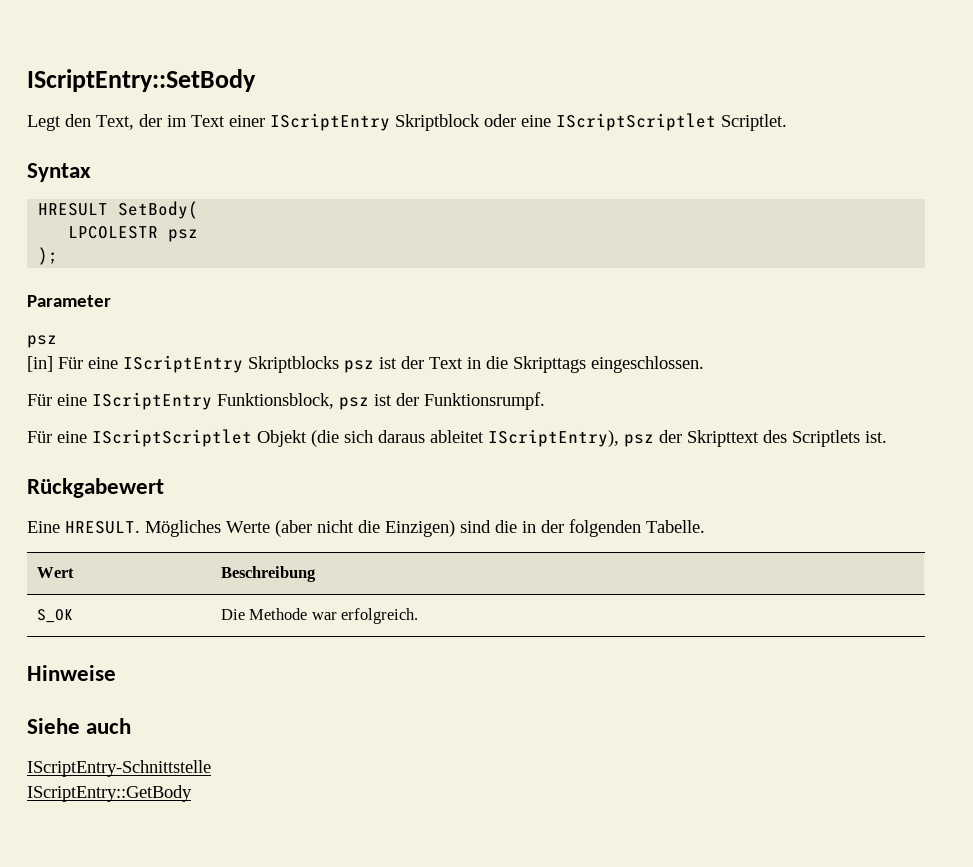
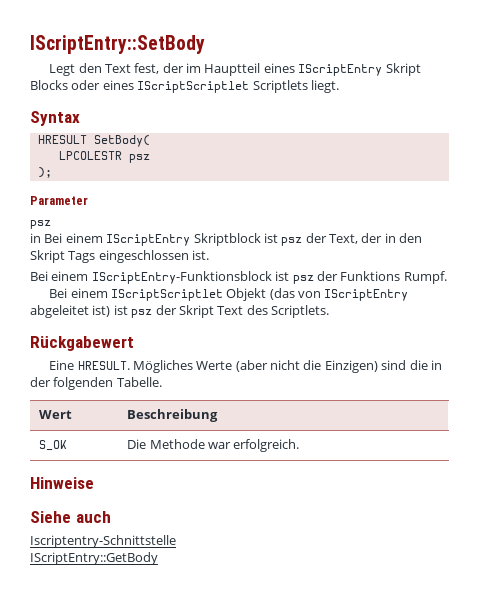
- Legt den Text, der im Text einer IScriptEntry Skriptblock oder eine IScriptScriptlet Scriptlet.
+ Legt den Text fest, der im Hauptteil eines IScriptEntry Skript Blocks oder eines IScriptScriptlet Scriptlets liegt.
- [in] Für eine IScriptEntry Skriptblocks psz ist der Text in die Skripttags eingeschlossen.
- Für eine IScriptEntry Funktionsblock, psz ist der Funktionsrumpf.
- Für eine IScriptScriptlet Objekt (die sich daraus ableitet IScriptEntry), psz der Skripttext des Scriptlets ist.
+ in Bei einem IScriptEntry Skriptblock ist psz der Text, der in den Skript Tags eingeschlossen ist.
+ Bei einem IScriptEntry-Funktionsblock ist psz der Funktions Rumpf.
+ Bei einem IScriptScriptlet Objekt (das von IScriptEntry abgeleitet ist) ist psz der Skript Text des Scriptlets.
- IScriptEntry-Schnittstelle
+ Iscriptentry-Schnittstelle

